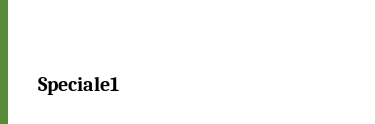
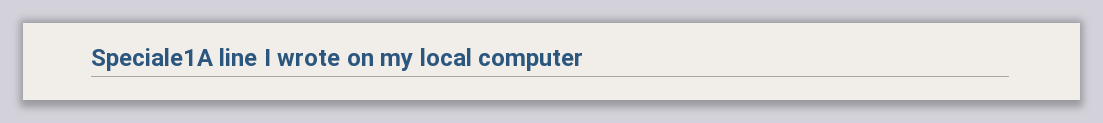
- Speciale1
+ Speciale1A line I wrote on my local computer

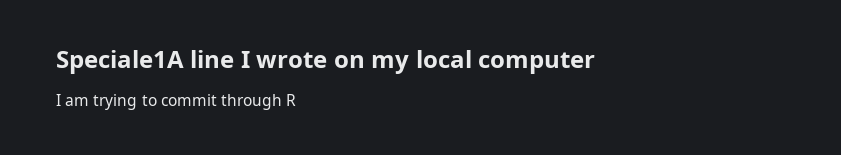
+ I am trying to commit through R

